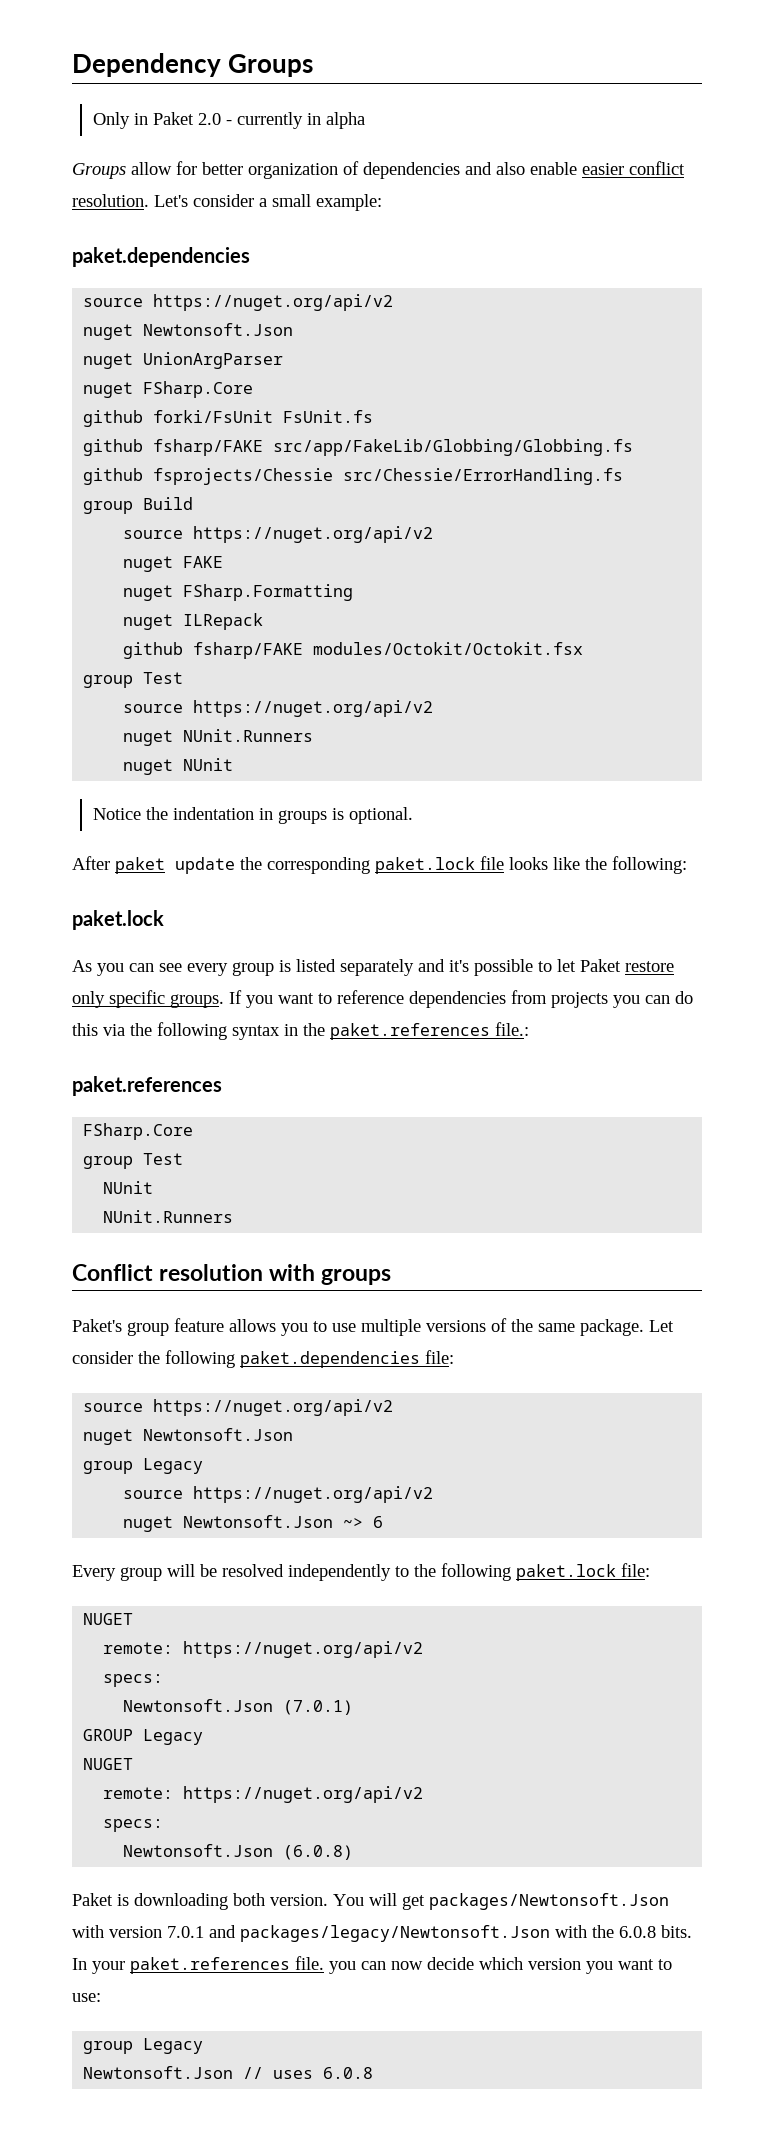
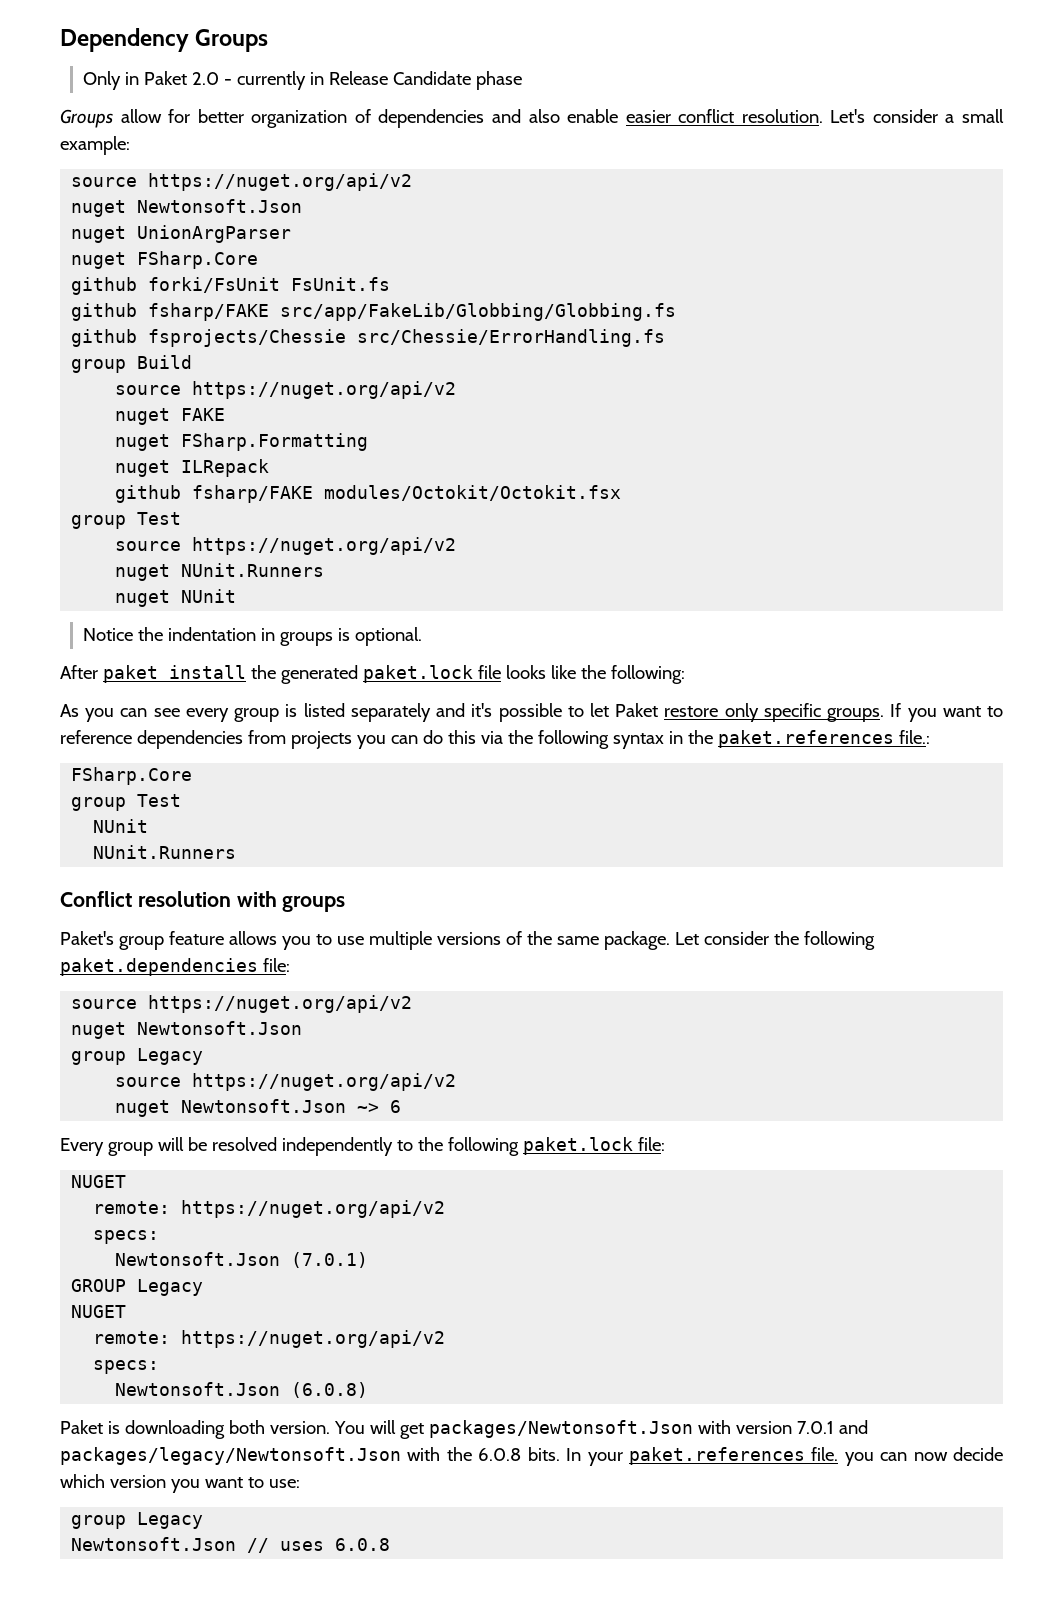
- Only in Paket 2.0 - currently in alpha
+ Only in Paket 2.0 - currently in Release Candidate phase
  Let's consider a small example:
- paket.dependencies
- After paket update the corresponding paket.lock file looks like the following:
- paket.lock
+ After paket install the generated paket.lock file looks like the following:
  If you want to reference dependencies from projects you can do this via the following syntax in the paket.references file.:
- paket.references

